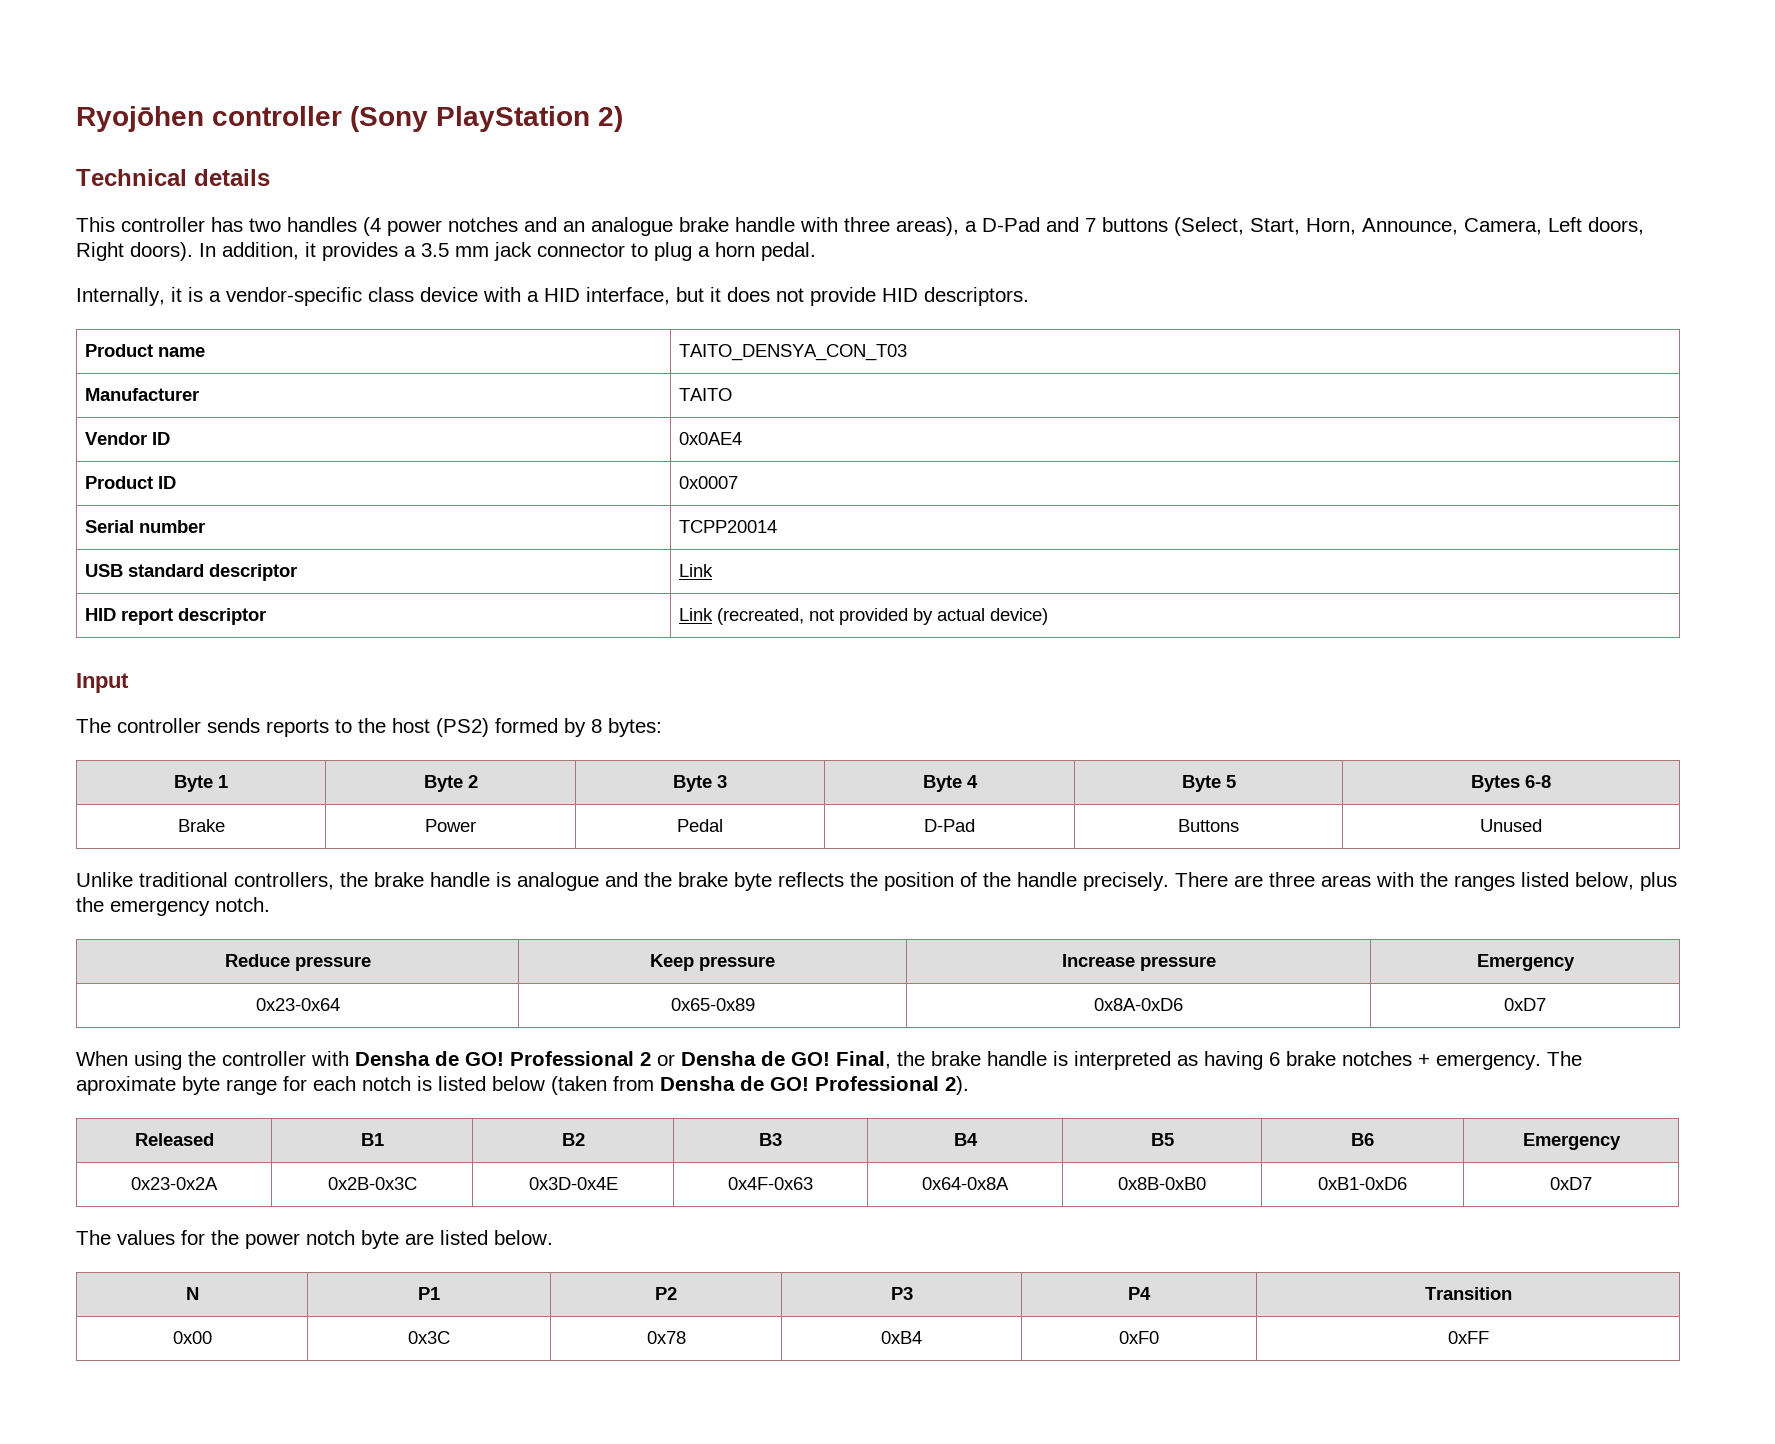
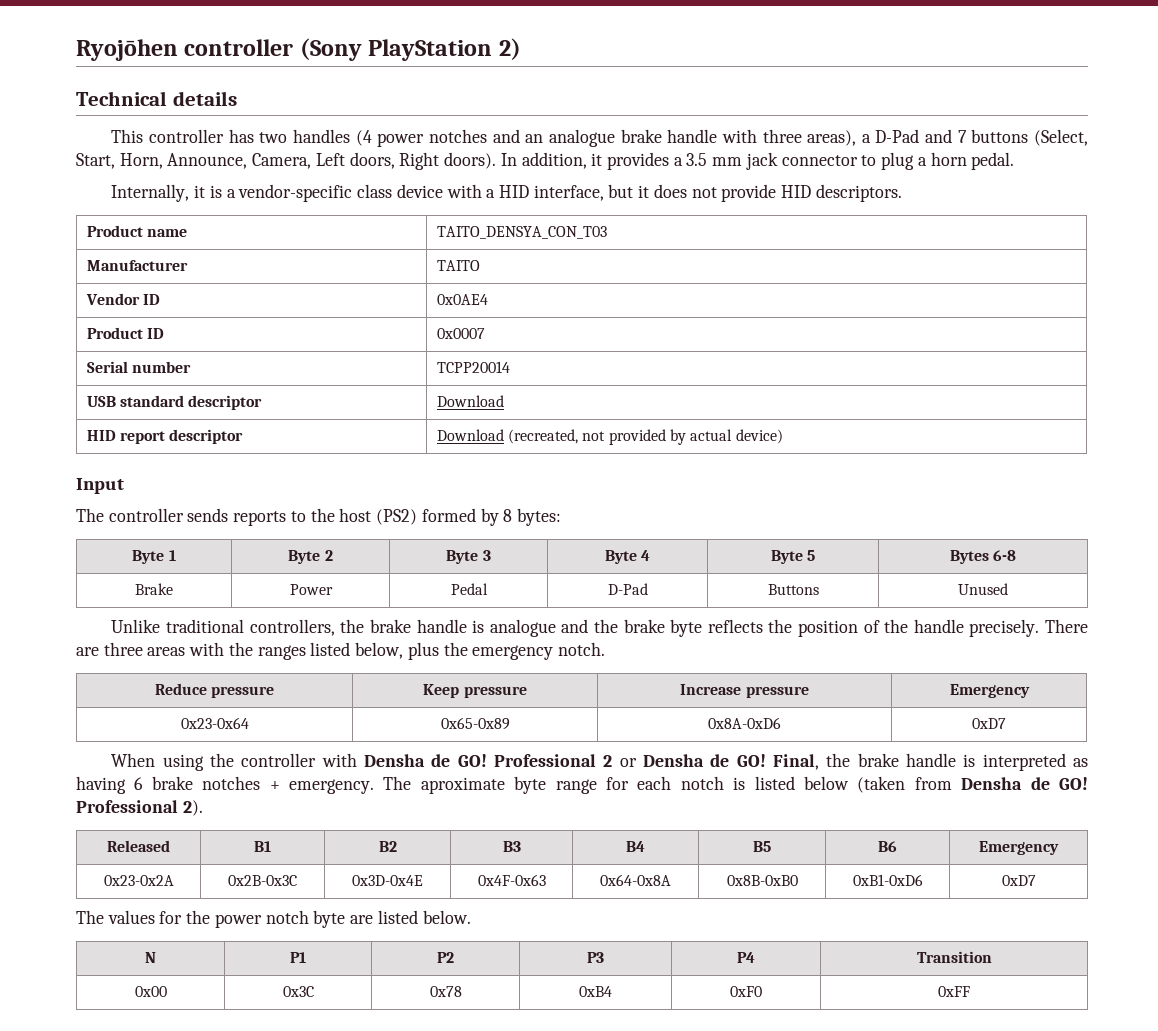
- USB standard descriptor | Link
+ USB standard descriptor | Download
- HID report descriptor | Link (recreated, not provided by actual device)
+ HID report descriptor | Download (recreated, not provided by actual device)

